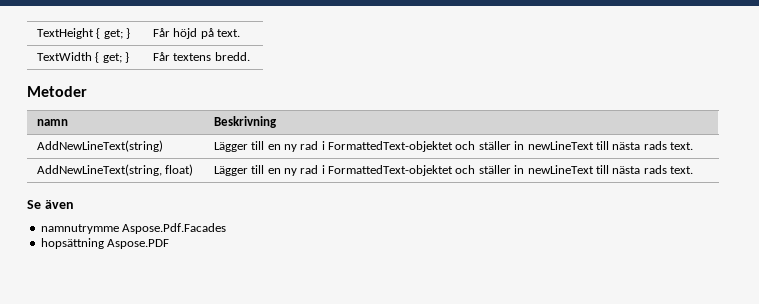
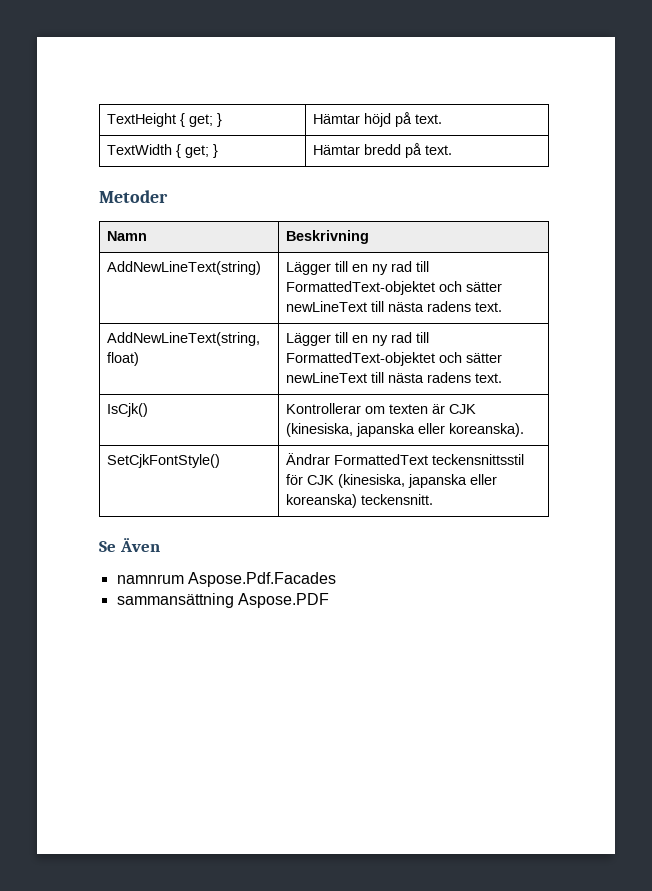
- TextHeight { get; } | Får höjd på text.
+ TextHeight { get; } | Hämtar höjd på text.
- TextWidth { get; } | Får textens bredd.
+ TextWidth { get; } | Hämtar bredd på text.
- namn | Beskrivning
+ Namn | Beskrivning
- AddNewLineText(string) | Lägger till en ny rad i FormattedText-objektet och ställer in newLineText till nästa rads text.
+ AddNewLineText(string) | Lägger till en ny rad till FormattedText-objektet och sätter newLineText till nästa radens text.
- AddNewLineText(string, float) | Lägger till en ny rad i FormattedText-objektet och ställer in newLineText till nästa rads text.
+ AddNewLineText(string, float) | Lägger till en ny rad till FormattedText-objektet och sätter newLineText till nästa radens text.
+ IsCjk() | Kontrollerar om texten är CJK (kinesiska, japanska eller koreanska).
+ SetCjkFontStyle() | Ändrar FormattedText teckensnittsstil för CJK (kinesiska, japanska eller koreanska) teckensnitt.
- Se även
- namnutrymme Aspose.Pdf.Facades
+ Se Även
+ namnrum Aspose.Pdf.Facades
- hopsättning Aspose.PDF
+ sammansättning Aspose.PDF

